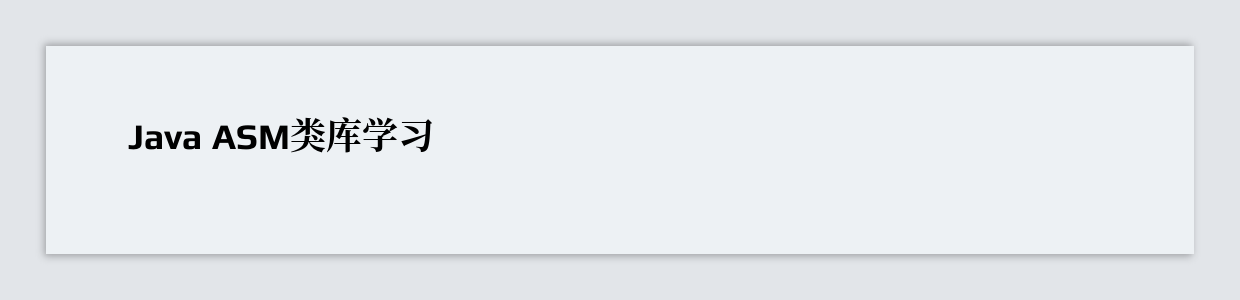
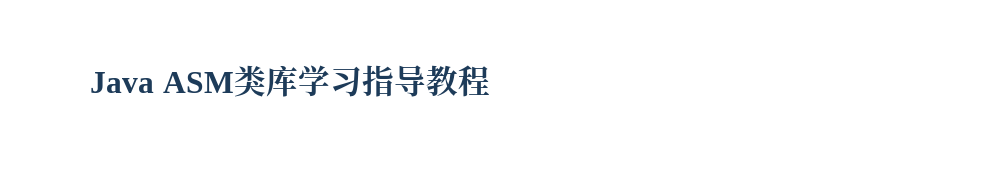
- Java ASM类库学习
+ Java ASM类库学习指导教程

